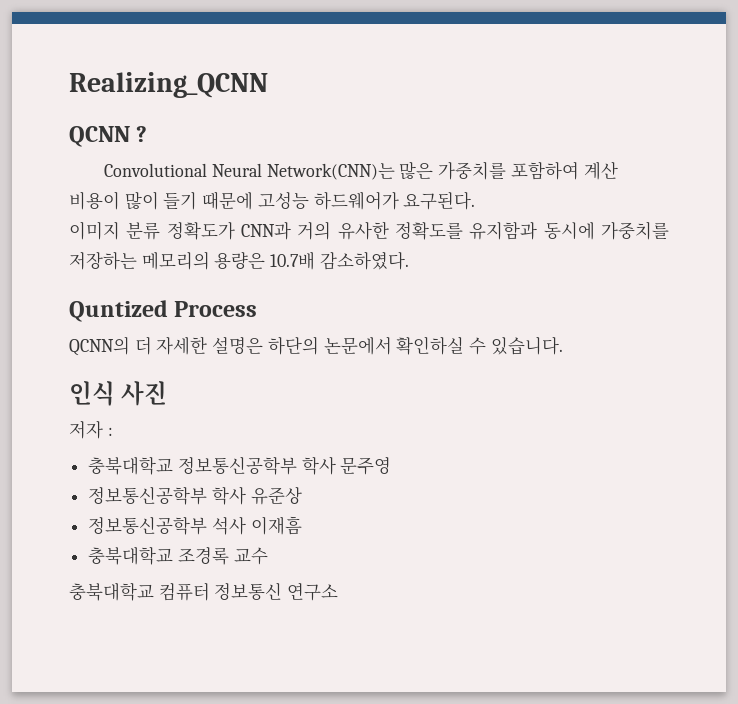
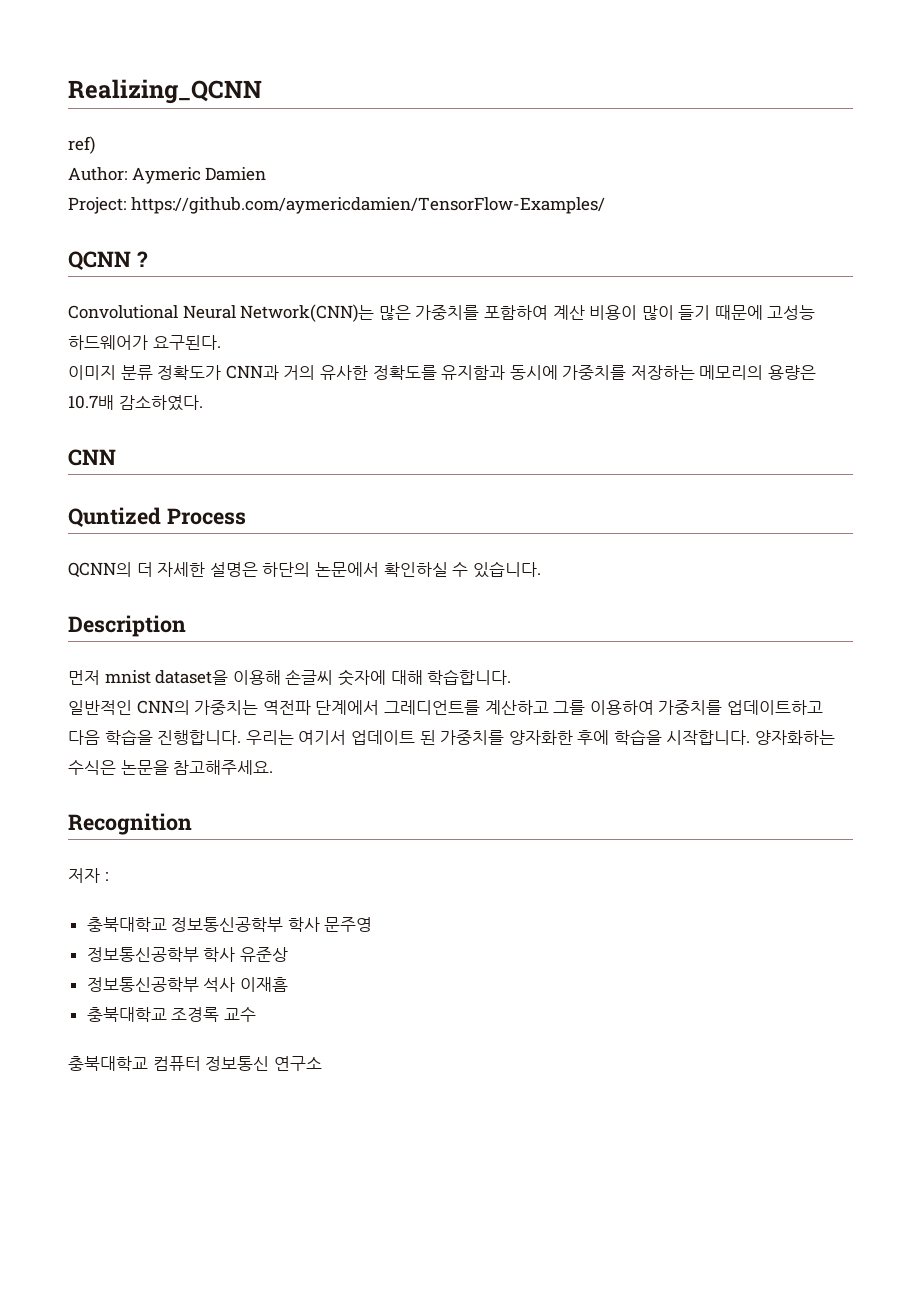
+ ref)
+ Author: Aymeric Damien
+ Project: https://github.com/aymericdamien/TensorFlow-Examples/
+ CNN
- 인식 사진
+ Description
+ 먼저 mnist dataset을 이용해 손글씨 숫자에 대해 학습합니다.
+ 일반적인 CNN의 가중치는 역전파 단계에서 그레디언트를 계산하고 그를 이용하여 가중치를 업데이트하고 다음 학습을 진행합니다. 우리는 여기서 업데이트 된 가중치를 양자화한 후에 학습을 시작합니다. 양자화하는 수식은 논문을 참고해주세요.
+ Recognition

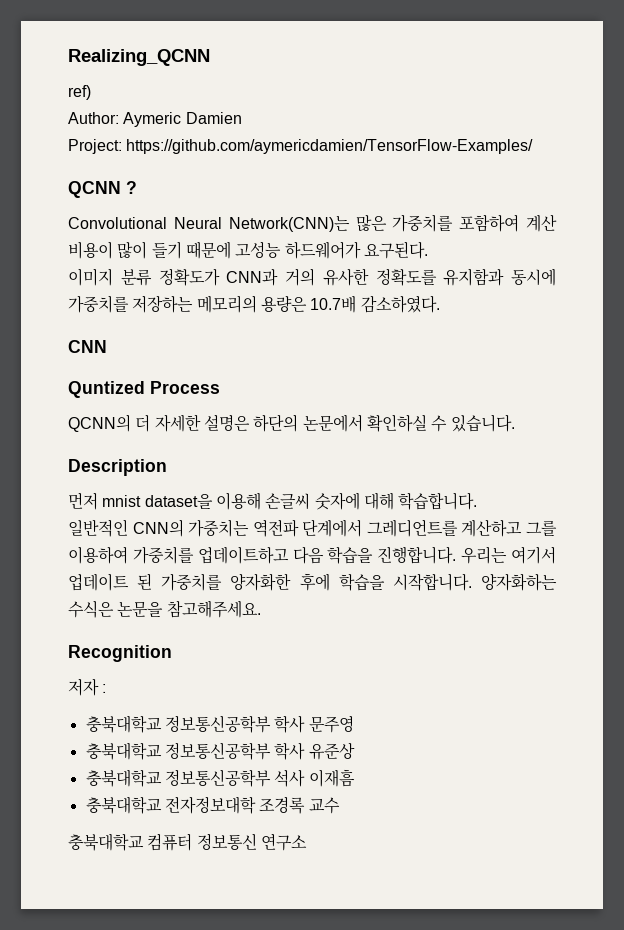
- 정보통신공학부 학사 유준상
+ 충북대학교 정보통신공학부 학사 유준상
- 정보통신공학부 석사 이재흠
+ 충북대학교 정보통신공학부 석사 이재흠
- 충북대학교 조경록 교수
+ 충북대학교 전자정보대학 조경록 교수

